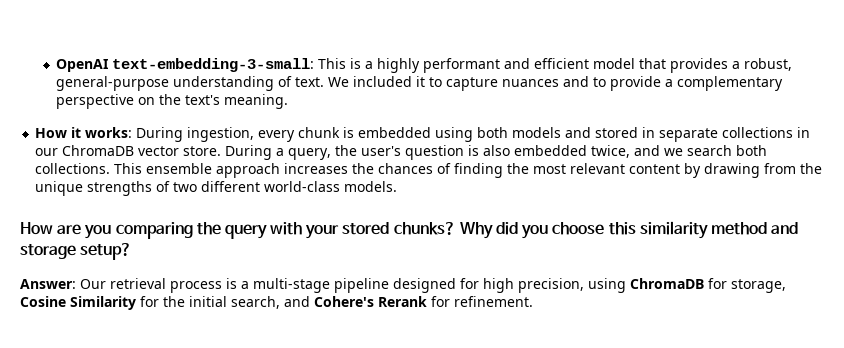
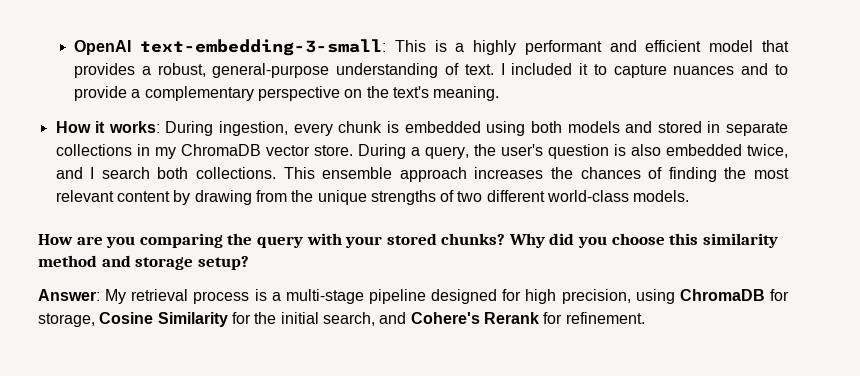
- We included it to capture nuances and to provide a complementary perspective on the text's meaning.
+ I included it to capture nuances and to provide a complementary perspective on the text's meaning.
- How it works: During ingestion, every chunk is embedded using both models and stored in separate collections in our ChromaDB vector store.
+ How it works: During ingestion, every chunk is embedded using both models and stored in separate collections in my ChromaDB vector store.
- During a query, the user's question is also embedded twice, and we search both collections.
+ During a query, the user's question is also embedded twice, and I search both collections.
- Answer: Our retrieval process is a multi-stage pipeline designed for high precision, using ChromaDB for storage, Cosine Similarity for the initial search, and Cohere's Rerank for refinement.
+ Answer: My retrieval process is a multi-stage pipeline designed for high precision, using ChromaDB for storage, Cosine Similarity for the initial search, and Cohere's Rerank for refinement.

